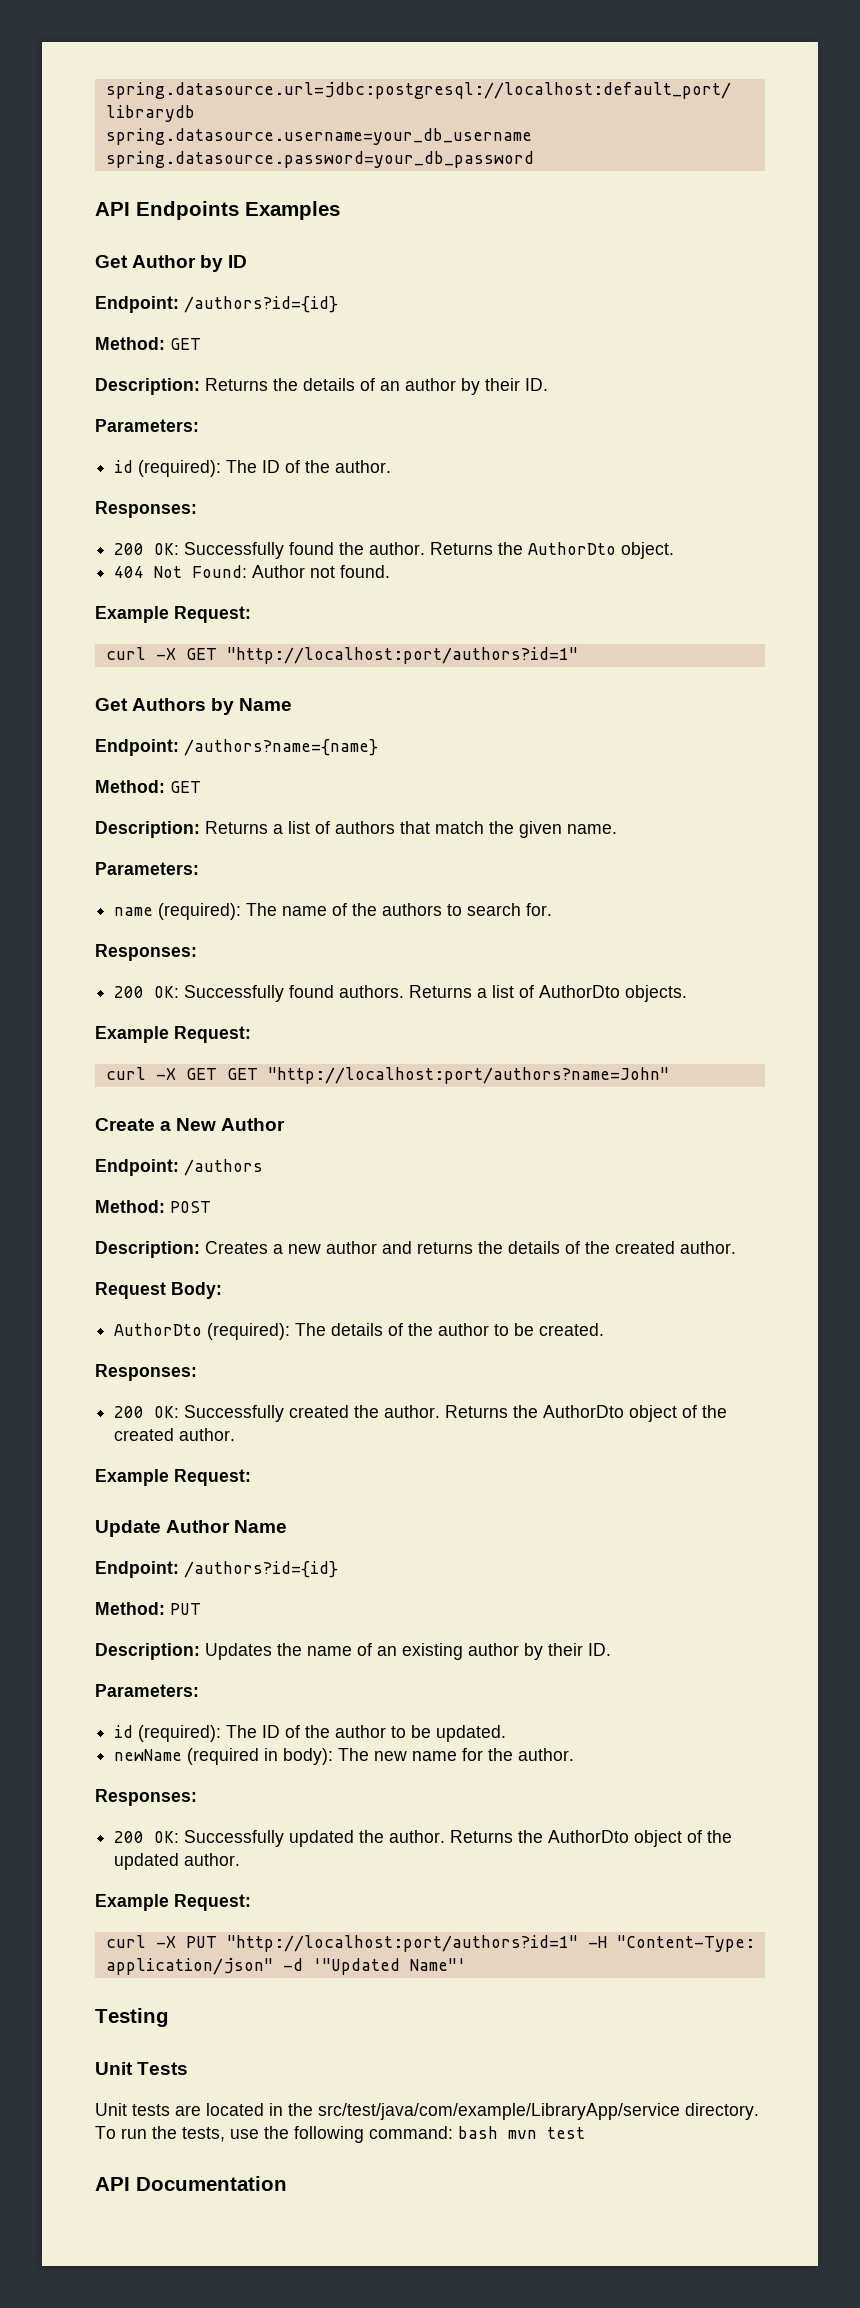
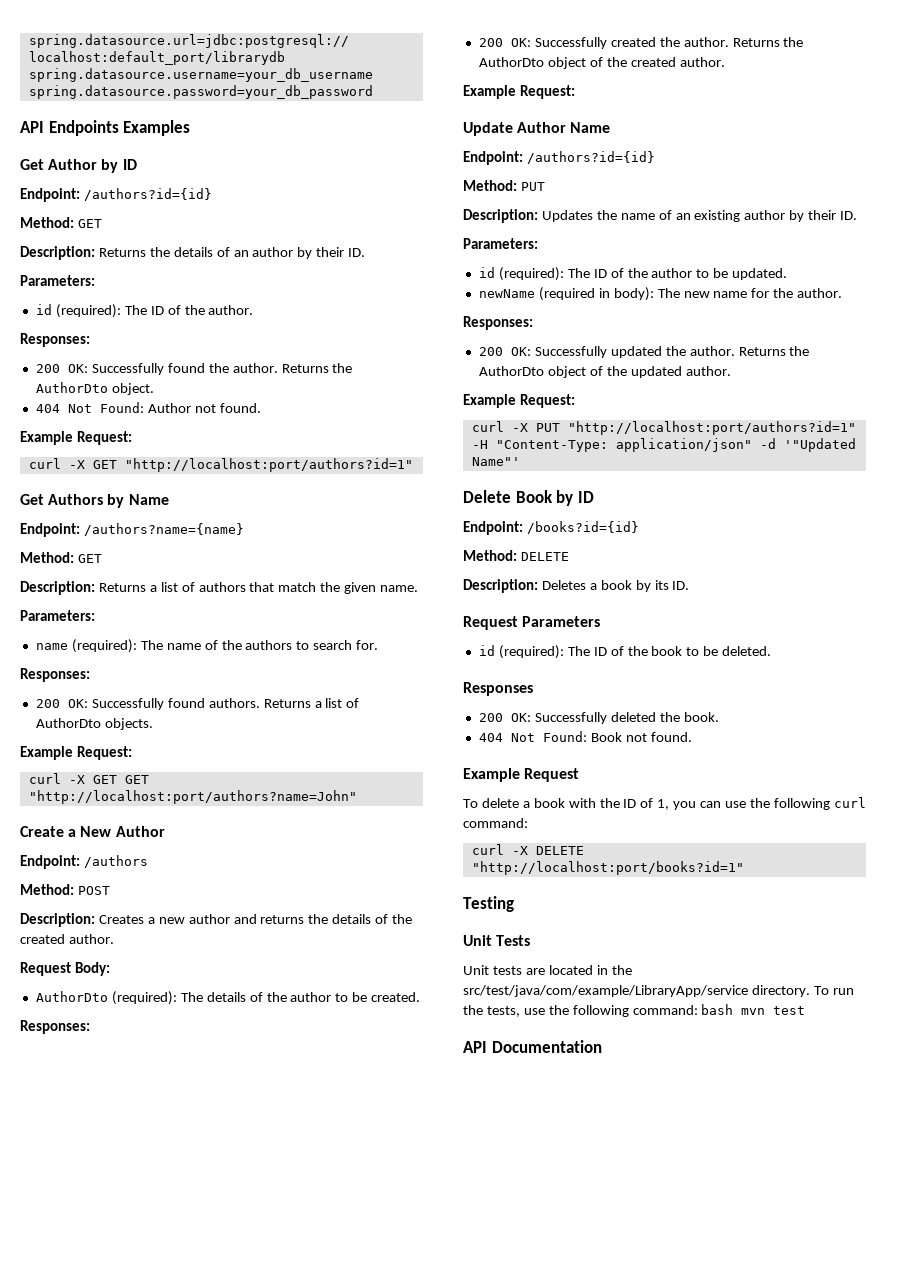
+ Delete Book by ID
+ Endpoint: /books?id={id}
+ Method: DELETE
+ Description: Deletes a book by its ID.
+ Request Parameters
+ id (required): The ID of the book to be deleted.
+ Responses
+ 200 OK: Successfully deleted the book.
+ 404 Not Found: Book not found.
+ Example Request
+ To delete a book with the ID of 1, you can use the following curl command:
+ curl -X DELETE "http://localhost:port/books?id=1"

